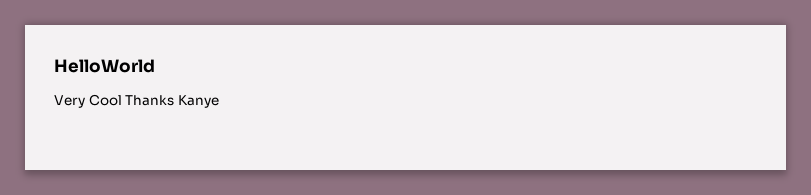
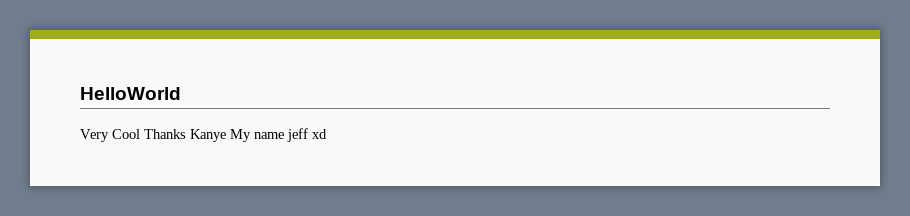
- Very Cool Thanks Kanye
+ Very Cool Thanks Kanye My name jeff xd

